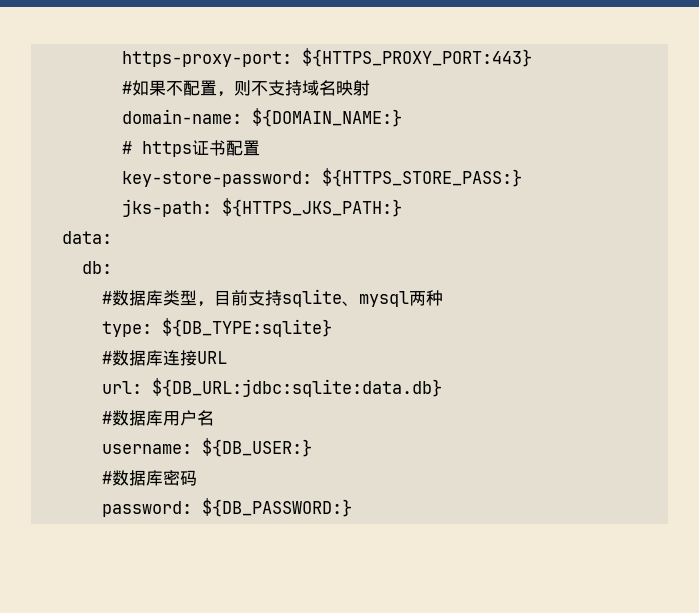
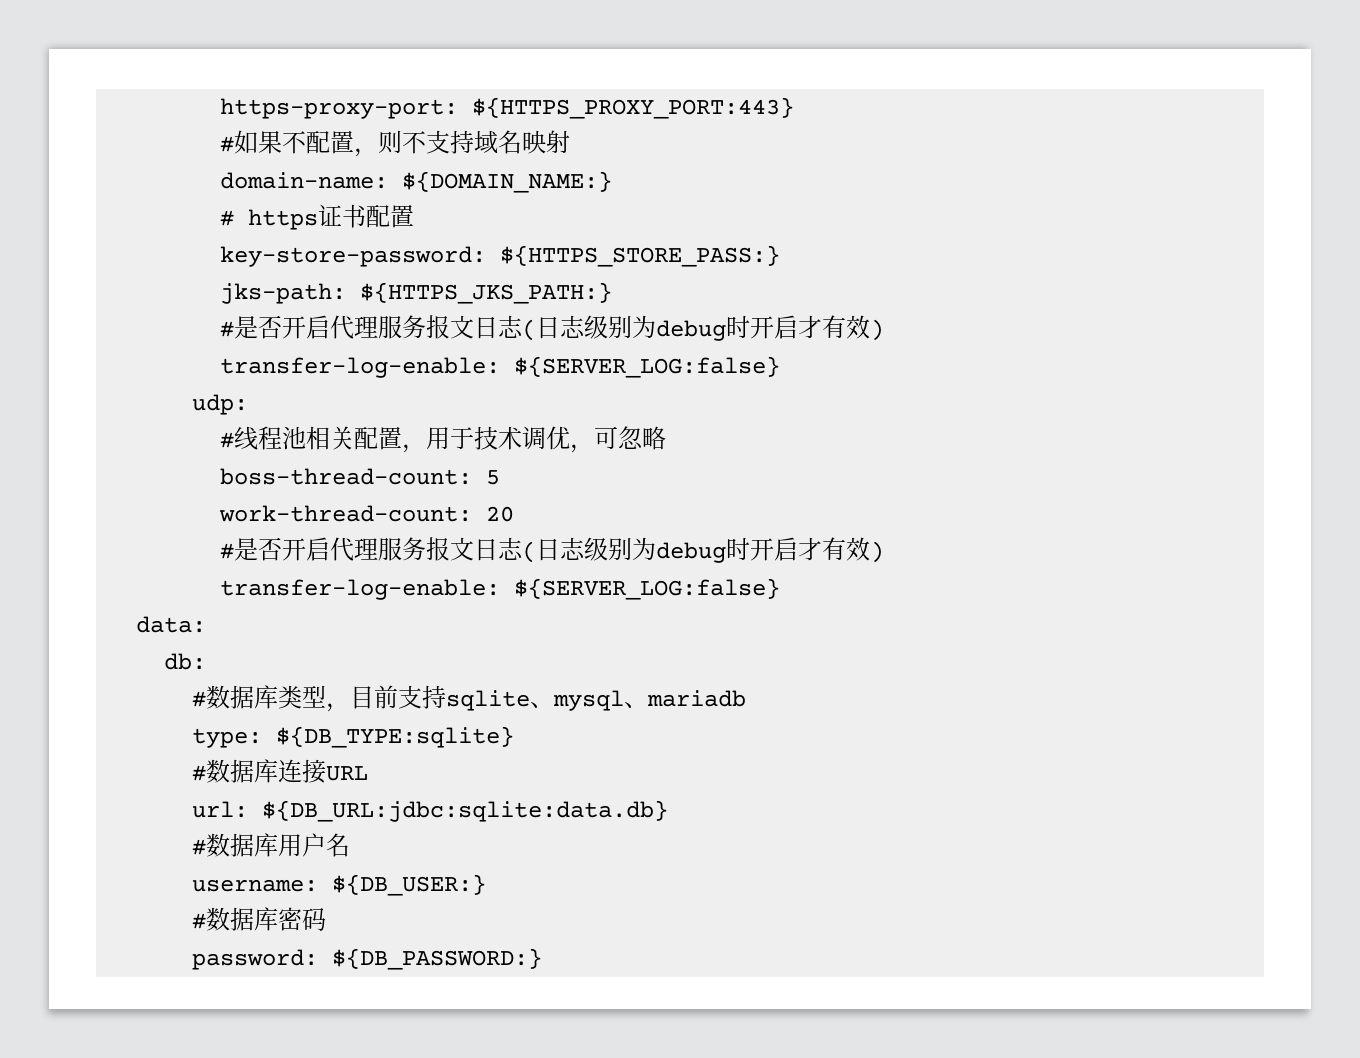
  jks-path: ${HTTPS_JKS_PATH:}
+ #是否开启代理服务报文日志(日志级别为debug时开启才有效)
+ transfer-log-enable: ${SERVER_LOG:false}
+ udp:
+ #线程池相关配置，用于技术调优，可忽略
+ boss-thread-count: 5
+ work-thread-count: 20
+ #是否开启代理服务报文日志(日志级别为debug时开启才有效)
+ transfer-log-enable: ${SERVER_LOG:false}
- #数据库类型，目前支持sqlite、mysql两种
+ #数据库类型，目前支持sqlite、mysql、mariadb

